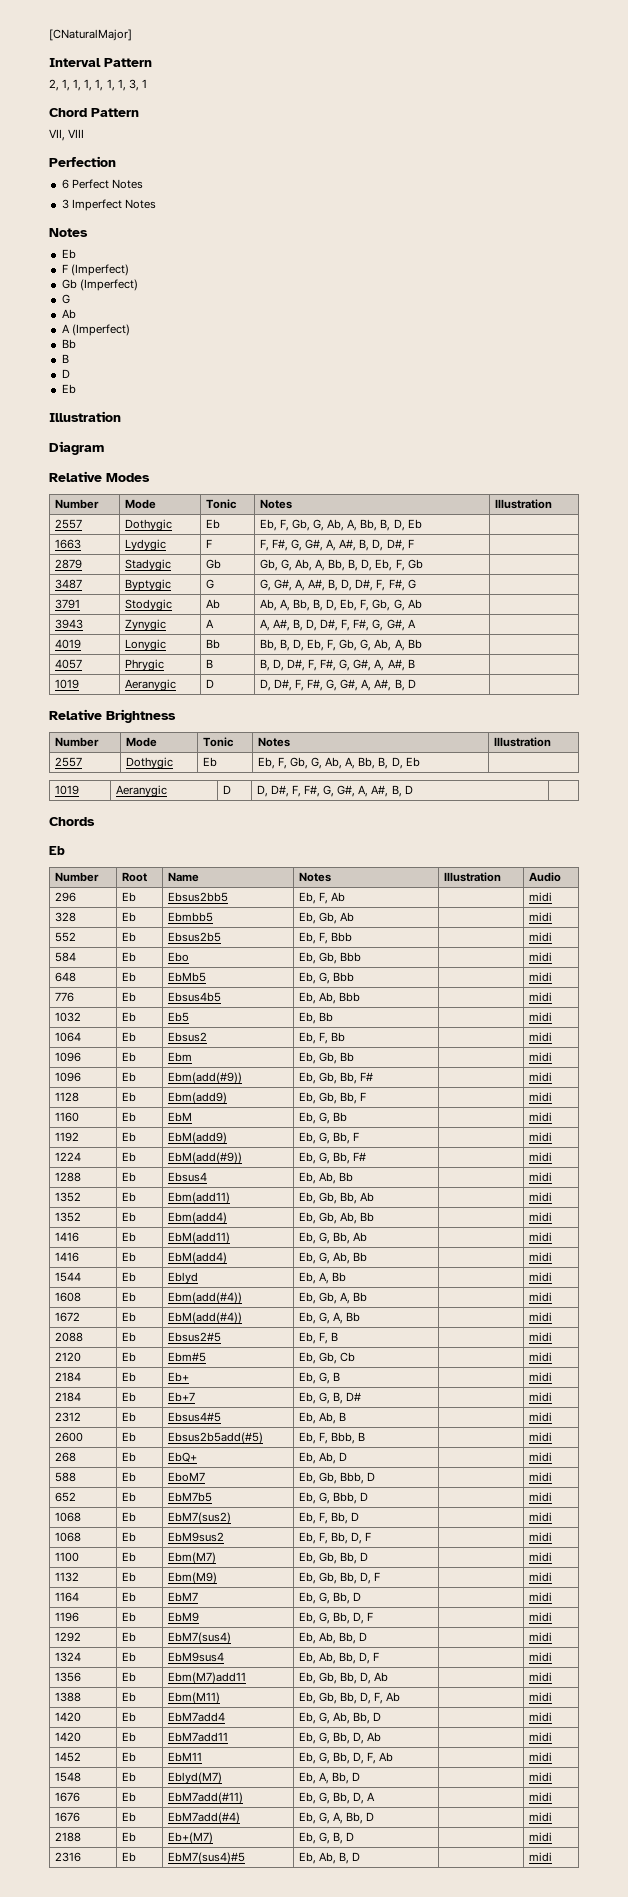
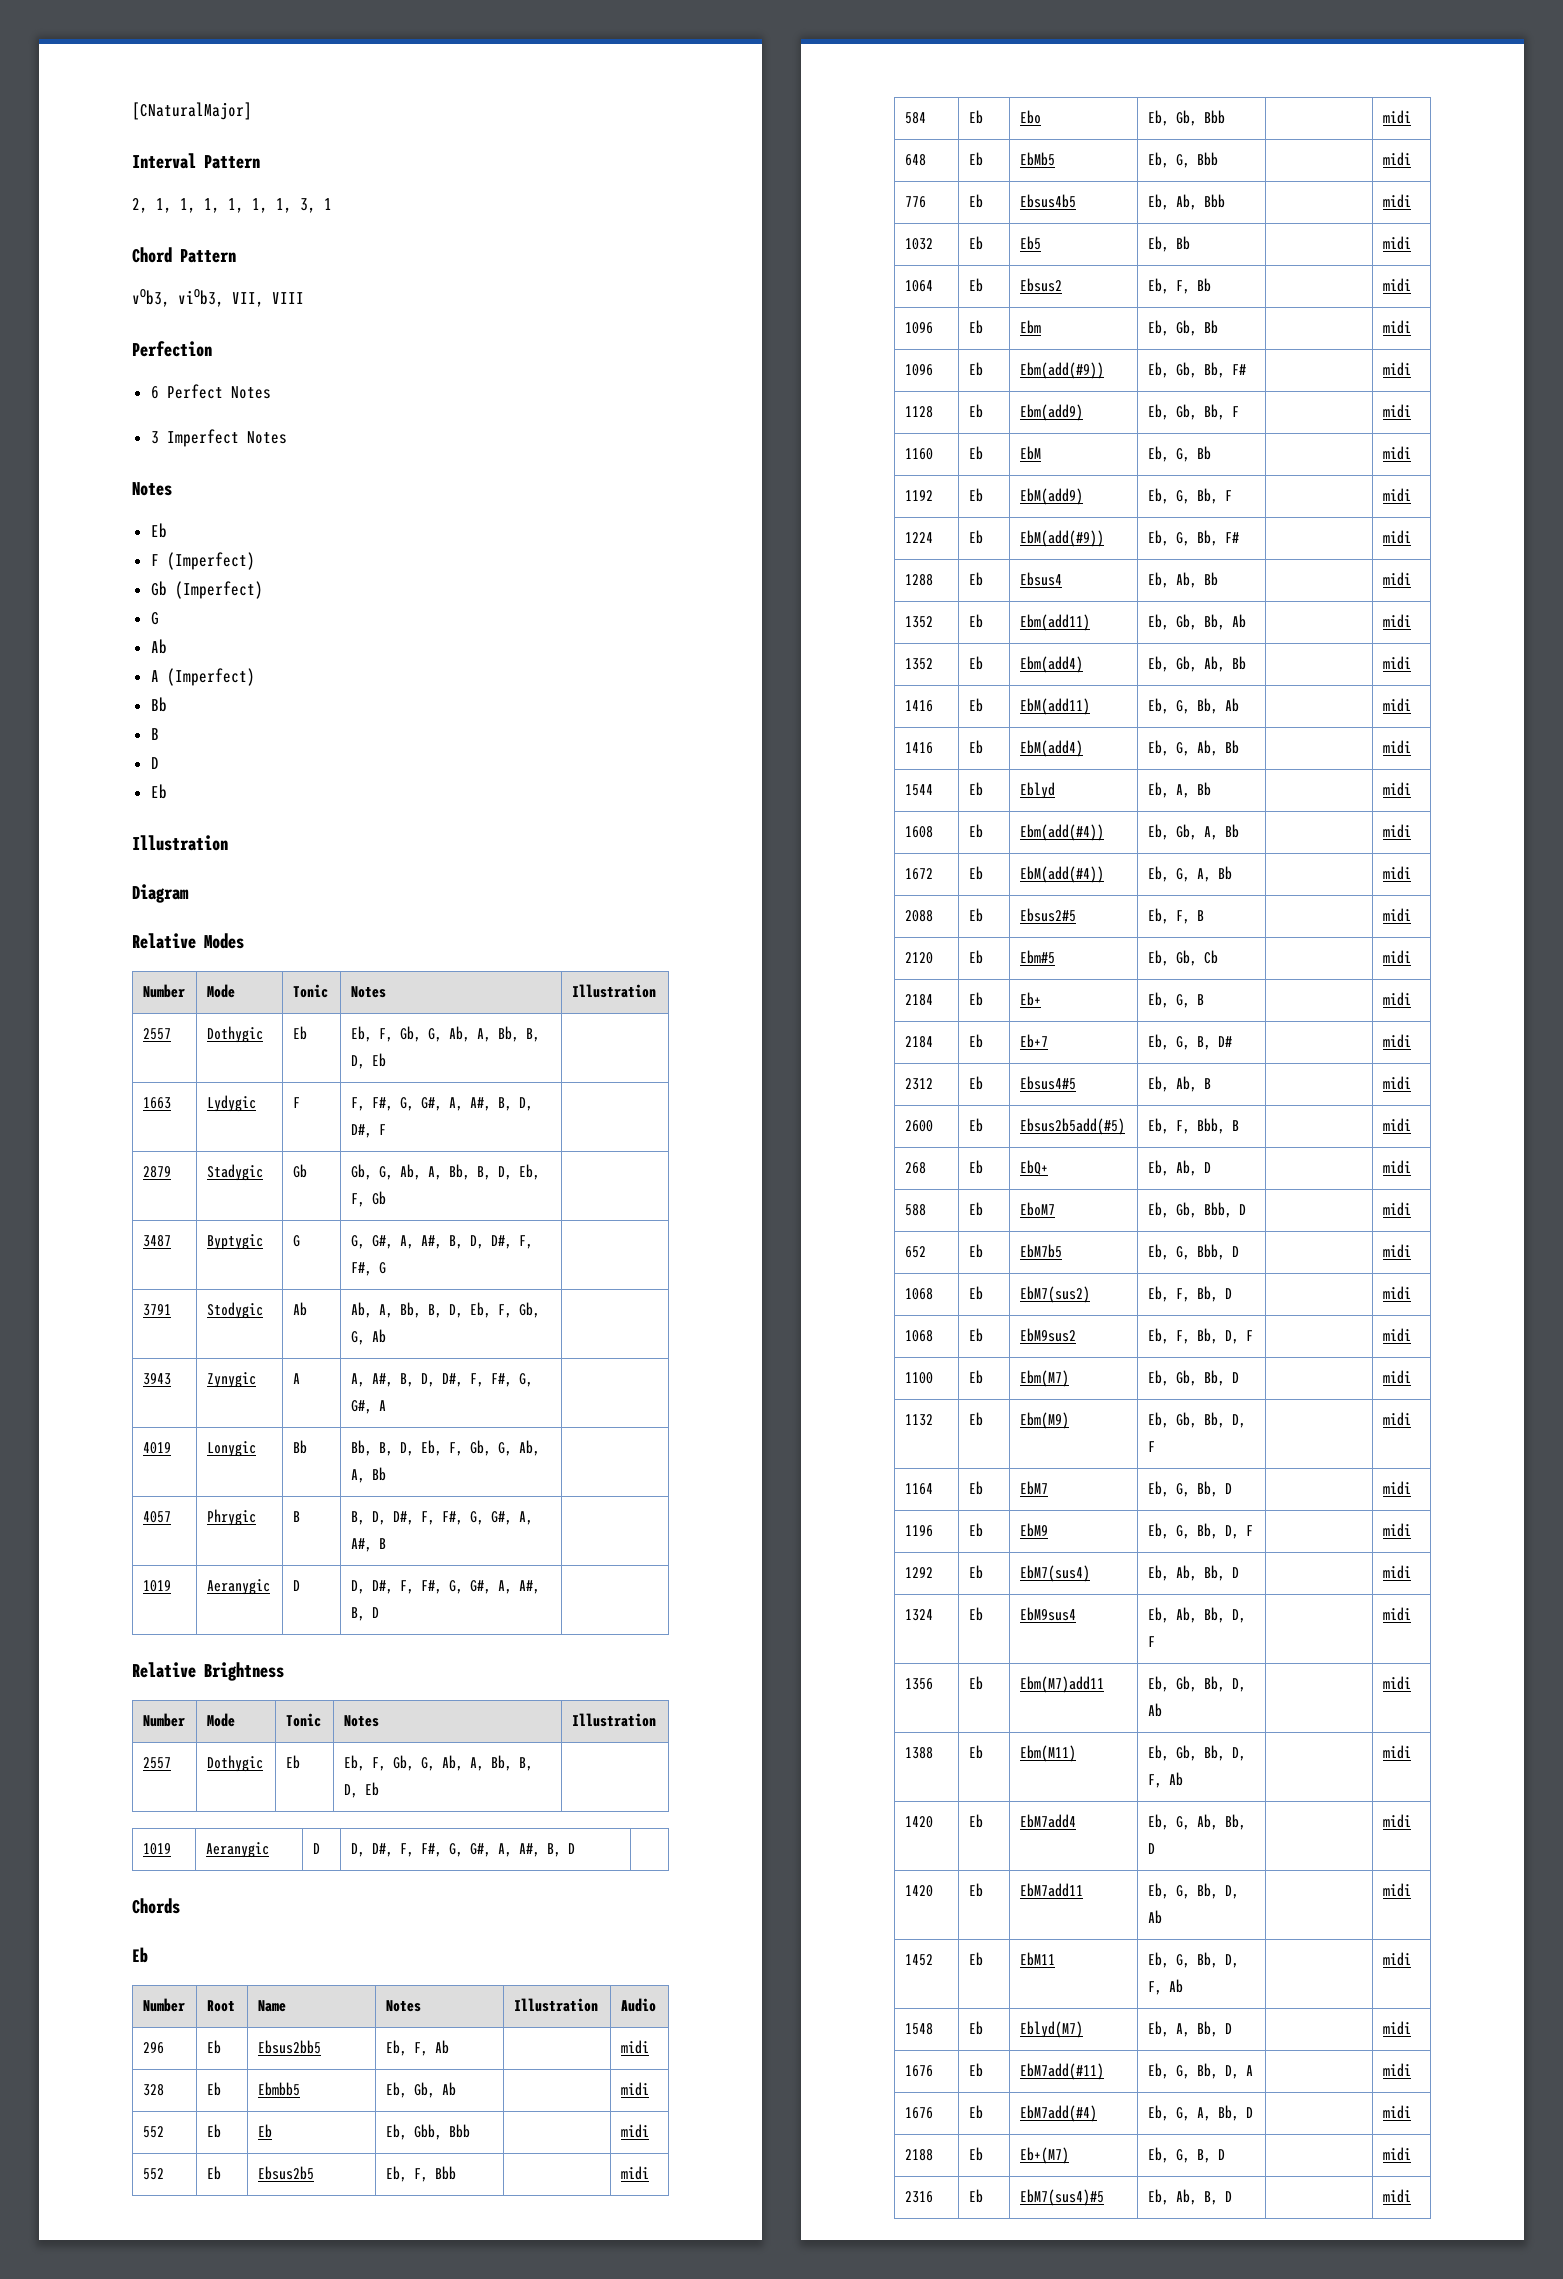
- VII, VIII
+ v⁰b3, vi⁰b3, VII, VIII
+ 552 | Eb | Eb | Eb, Gbb, Bbb | | midi

